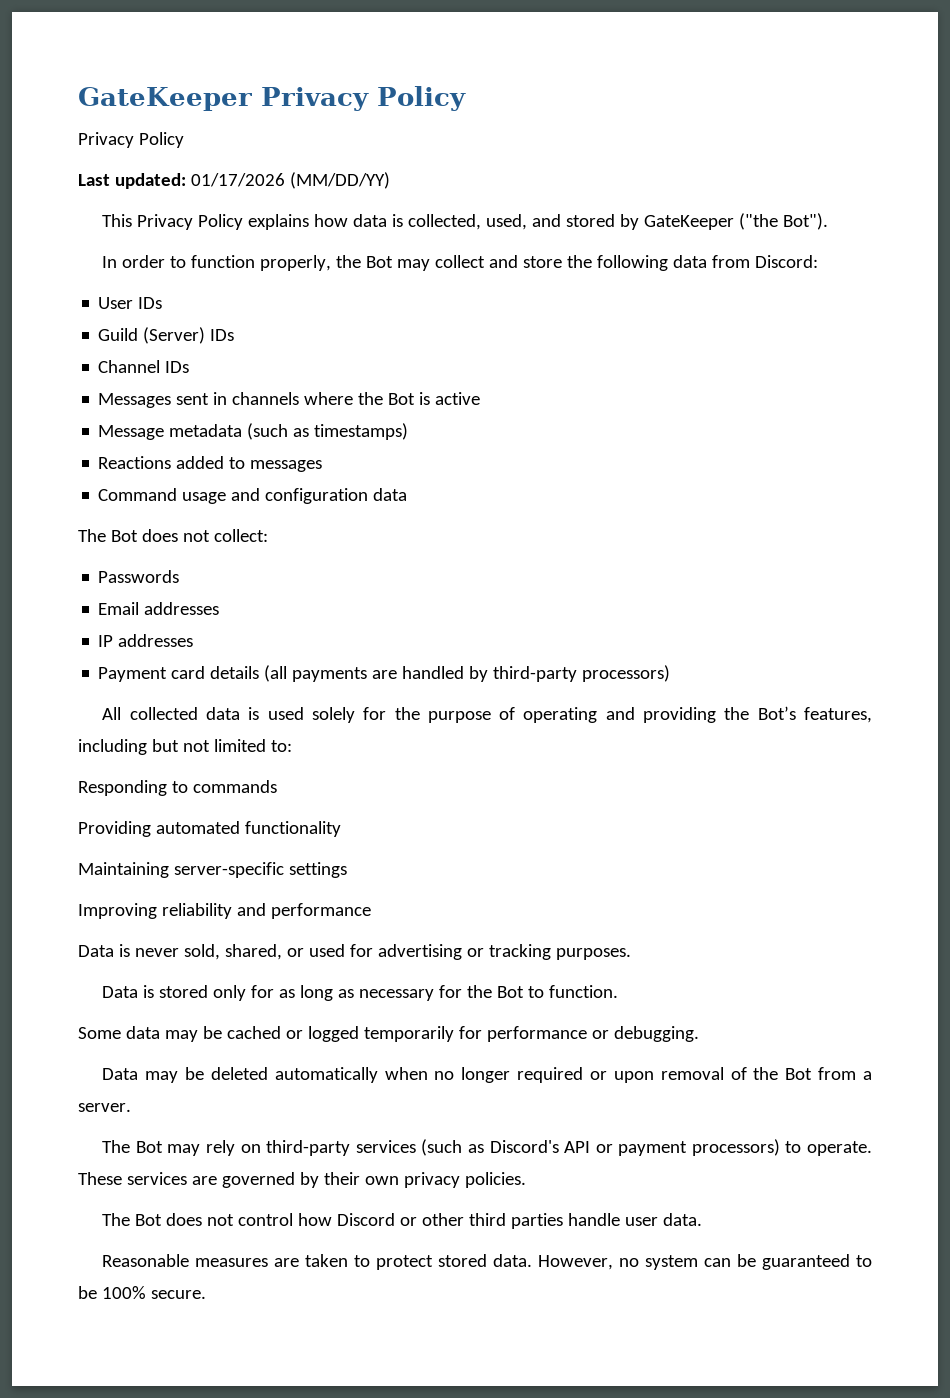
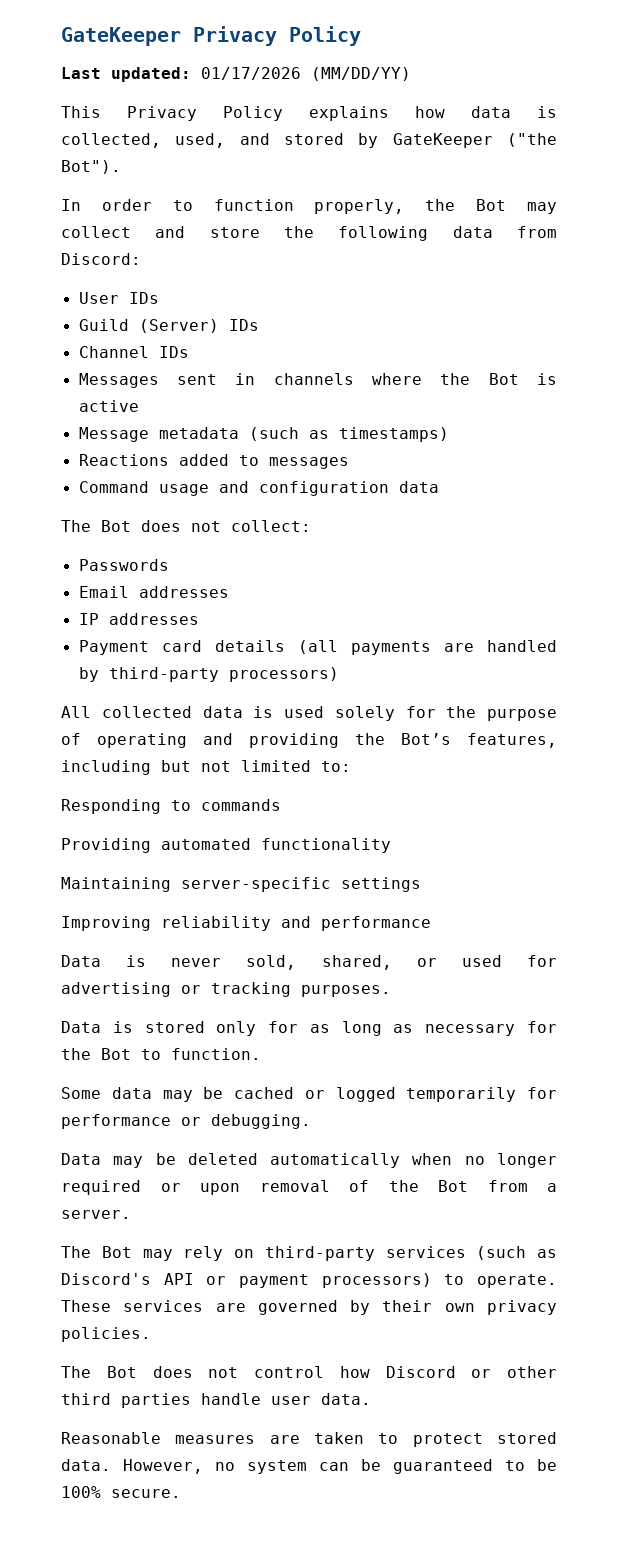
  GateKeeper Privacy Policy
- Privacy Policy

